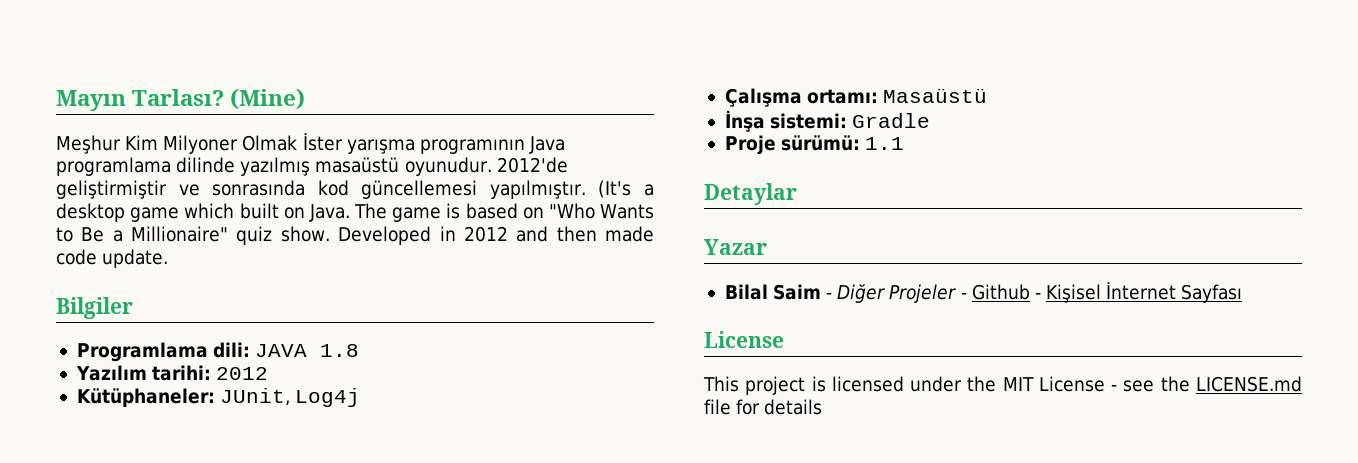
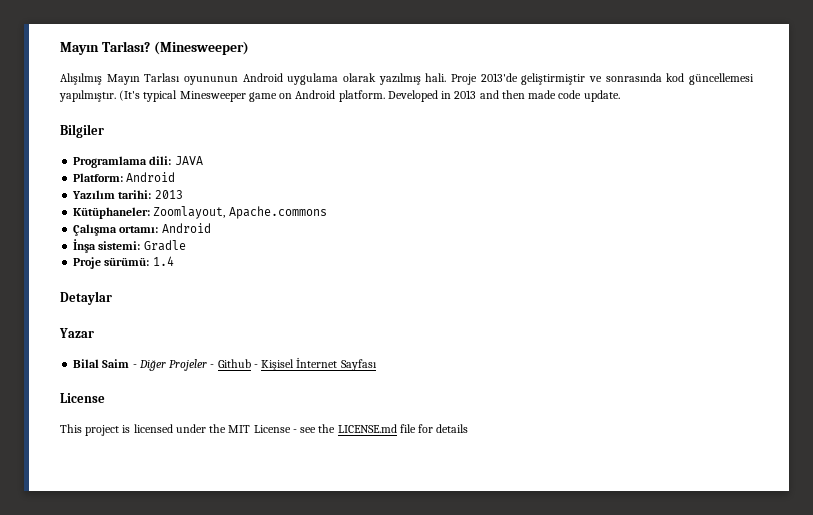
- (Mine)
- Meşhur Kim Milyoner Olmak İster yarışma programının Java programlama dilinde yazılmış masaüstü oyunudur. 2012'de geliştirmiştir ve sonrasında kod güncellemesi yapılmıştır.
+ (Minesweeper)
+ Alışılmış Mayın Tarlası oyununun Android uygulama olarak yazılmış hali. Proje 2013'de geliştirmiştir ve sonrasında kod güncellemesi yapılmıştır.
- (It's a desktop game which built on Java. The game is based on "Who Wants to Be a Millionaire" quiz show.
+ (It's typical Minesweeper game on Android platform.
- Developed in 2012 and then made code update.
+ Developed in 2013 and then made code update.
- Programlama dili: JAVA 1.8
+ Programlama dili: JAVA
+ Platform: Android
- Yazılım tarihi: 2012
+ Yazılım tarihi: 2013
- Kütüphaneler: JUnit, Log4j
+ Kütüphaneler: Zoomlayout, Apache.commons
- Çalışma ortamı: Masaüstü
+ Çalışma ortamı: Android
- Proje sürümü: 1.1
+ Proje sürümü: 1.4

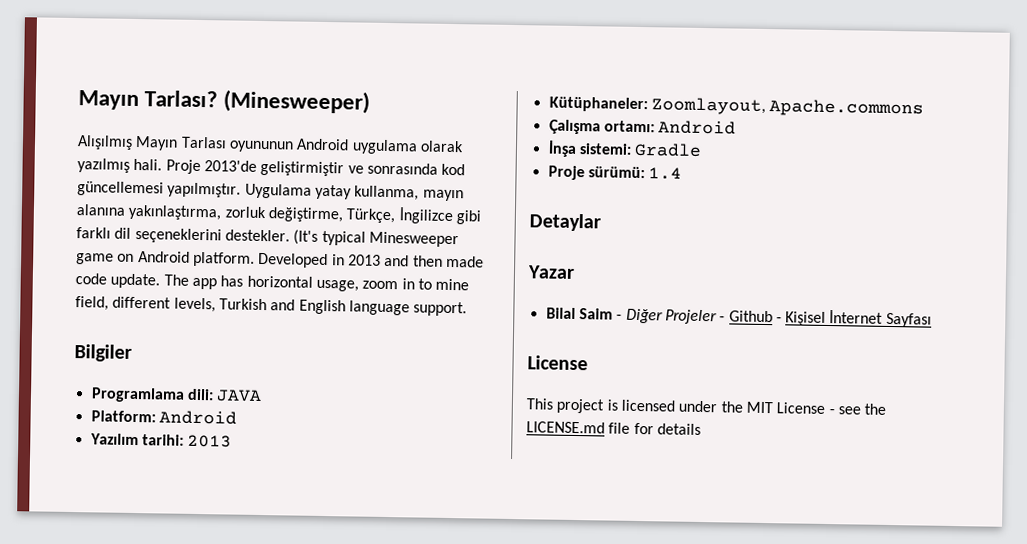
+ Uygulama yatay kullanma, mayın alanına yakınlaştırma, zorluk değiştirme, Türkçe, İngilizce gibi farklı dil seçeneklerini destekler.
+ The app has horizontal usage, zoom in to mine field, different levels, Turkish and English language support.

